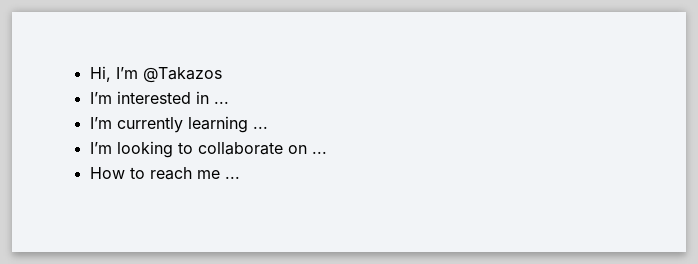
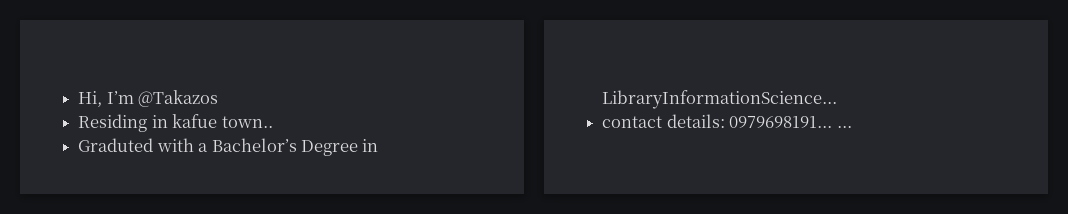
- I’m interested in ...
- I’m currently learning ...
- I’m looking to collaborate on ...
- How to reach me ...
+ Residing in kafue town..
+ Graduted with a Bachelor’s Degree in LibraryInformationScience...
+ contact details: 0979698191... ...

